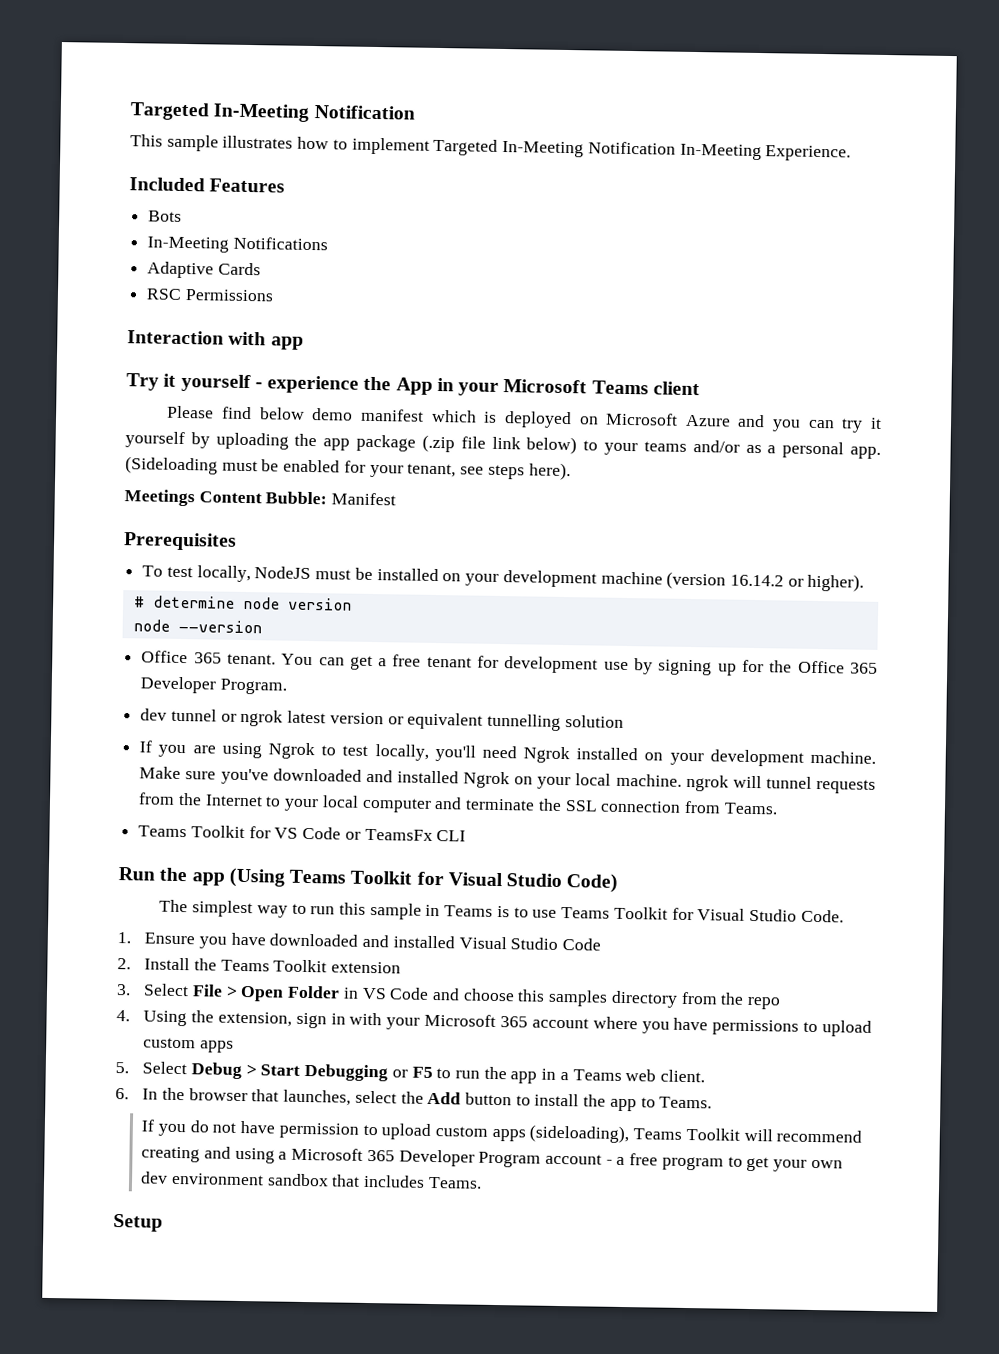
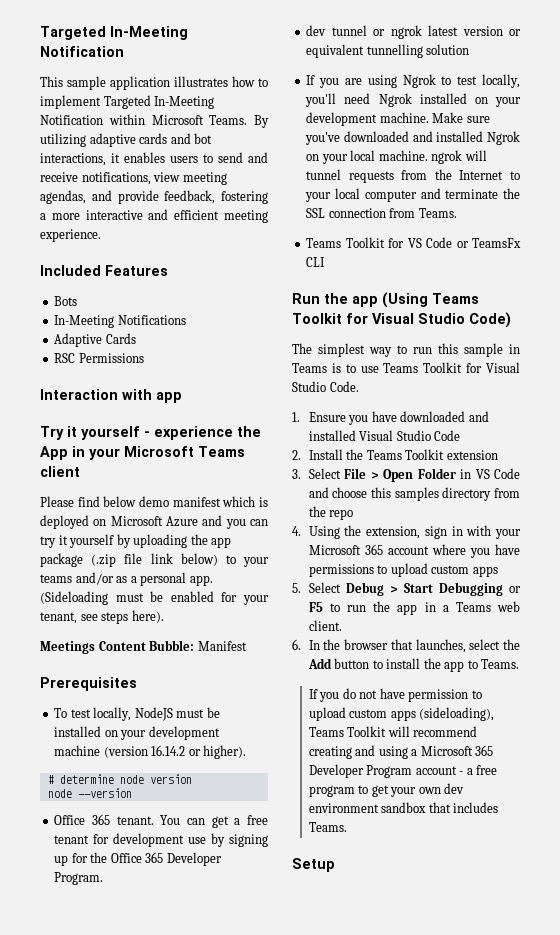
- This sample illustrates how to implement Targeted In-Meeting Notification In-Meeting Experience.
+ This sample application illustrates how to implement Targeted In-Meeting Notification within Microsoft Teams. By utilizing adaptive cards and bot interactions, it enables users to send and receive notifications, view meeting agendas, and provide feedback, fostering a more interactive and efficient meeting experience.

